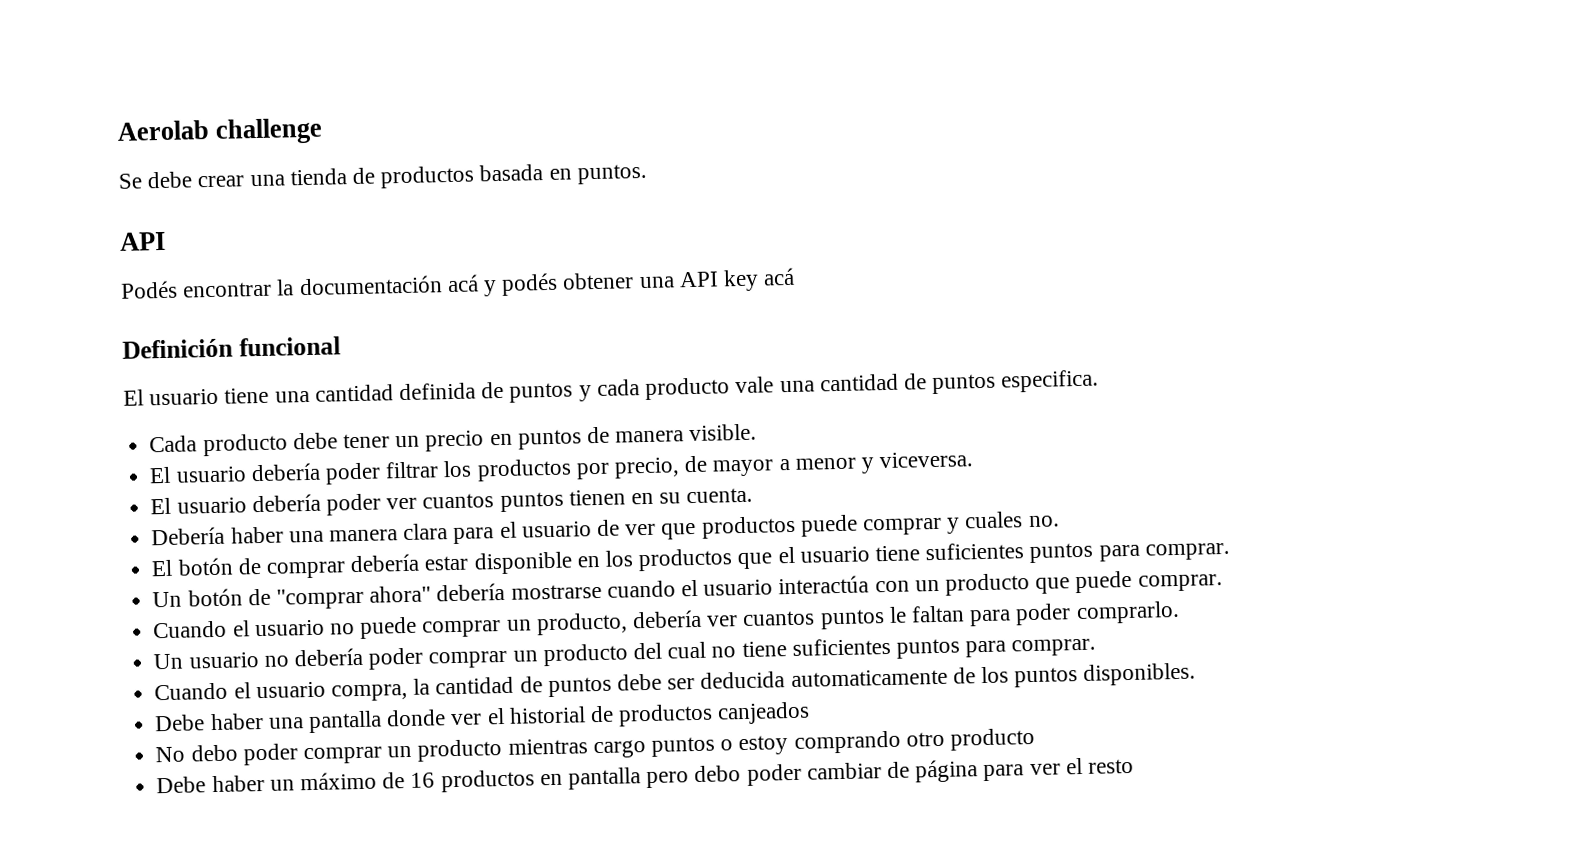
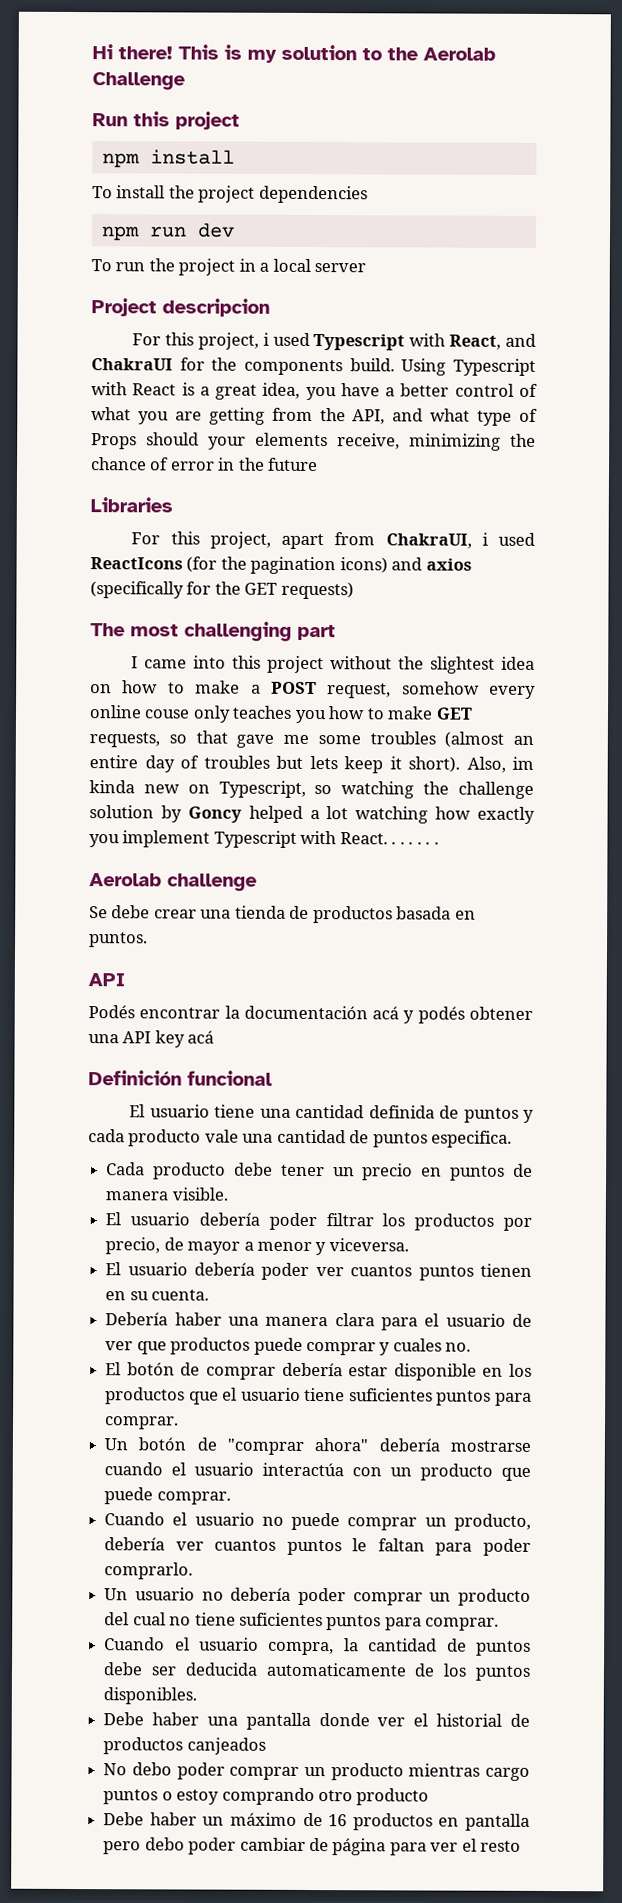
+ Hi there! This is my solution to the Aerolab Challenge
+ Run this project
+ npm install
+ To install the project dependencies
+ npm run dev
+ To run the project in a local server
+ Project descripcion
+ For this project, i used Typescript with React, and ChakraUI for the components build. Using Typescript with React is a great idea, you have a better control of what you are getting from the API, and what type of Props should your elements receive, minimizing the chance of error in the future
+ Libraries
+ For this project, apart from ChakraUI, i used ReactIcons (for the pagination icons) and axios (specifically for the GET requests)
+ The most challenging part
+ I came into this project without the slightest idea on how to make a POST request, somehow every online couse only teaches you how to make GET requests, so that gave me some troubles (almost an entire day of troubles but lets keep it short). Also, im kinda new on Typescript, so watching the challenge solution by Goncy helped a lot watching how exactly you implement Typescript with React. . . . . . .

